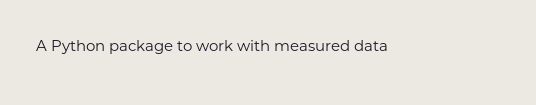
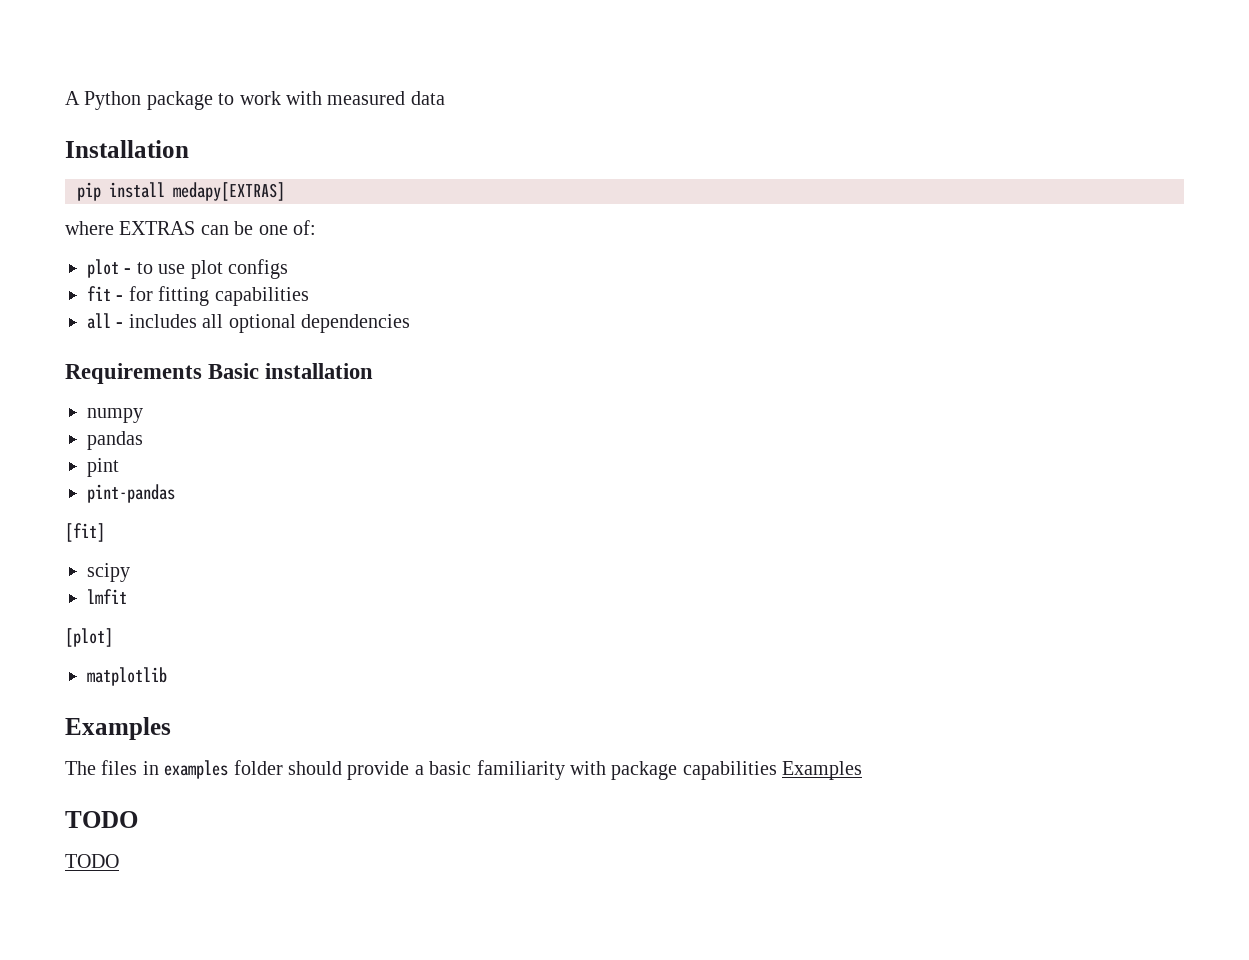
+ Installation
+ pip install medapy[EXTRAS]
+ where EXTRAS can be one of:
+ plot - to use plot configs
+ fit - for fitting capabilities
+ all - includes all optional dependencies
+ Requirements Basic installation
+ numpy
+ pandas
+ pint
+ pint-pandas
+ [fit]
+ scipy
+ lmfit
+ [plot]
+ matplotlib
+ Examples
+ The files in examples folder should provide a basic familiarity with package capabilities Examples
+ TODO
+ TODO

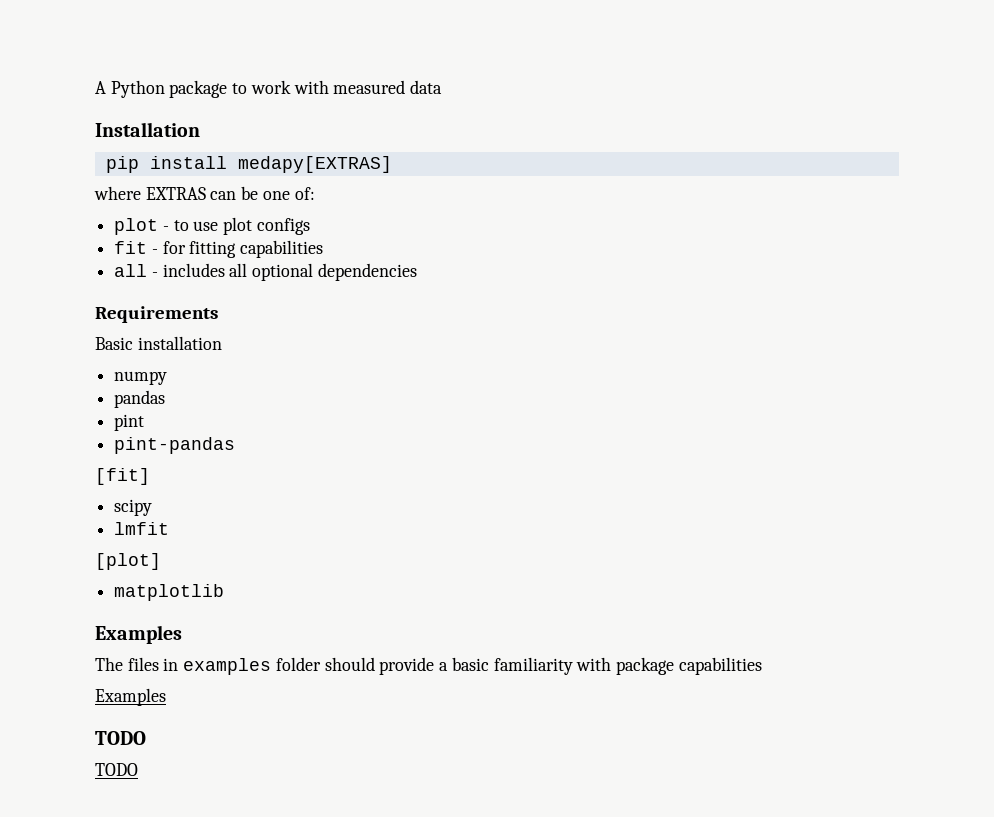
- Requirements Basic installation
+ Requirements
+ Basic installation
- The files in examples folder should provide a basic familiarity with package capabilities Examples
+ The files in examples folder should provide a basic familiarity with package capabilities
+ Examples

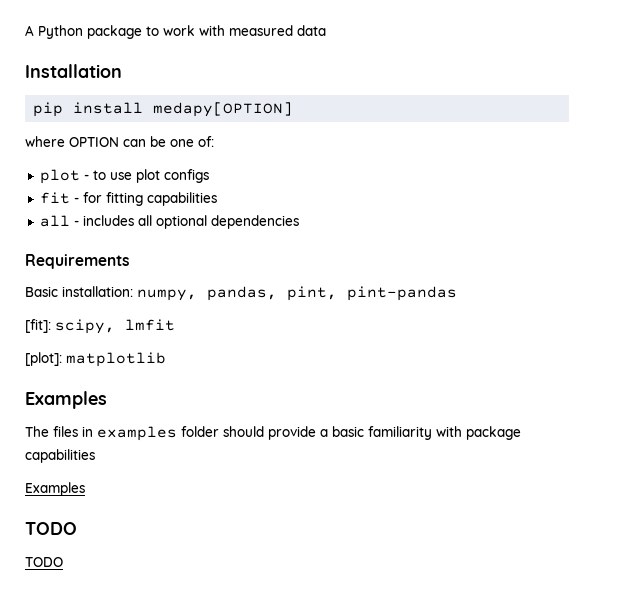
- pip install medapy[EXTRAS]
+ pip install medapy[OPTION]
- where EXTRAS can be one of:
+ where OPTION can be one of:
- Basic installation
- numpy
- pandas
- pint
- pint-pandas
+ Basic installation: numpy, pandas, pint, pint-pandas
- [fit]
- scipy
- lmfit
+ [fit]: scipy, lmfit
- [plot]
- matplotlib
+ [plot]: matplotlib

